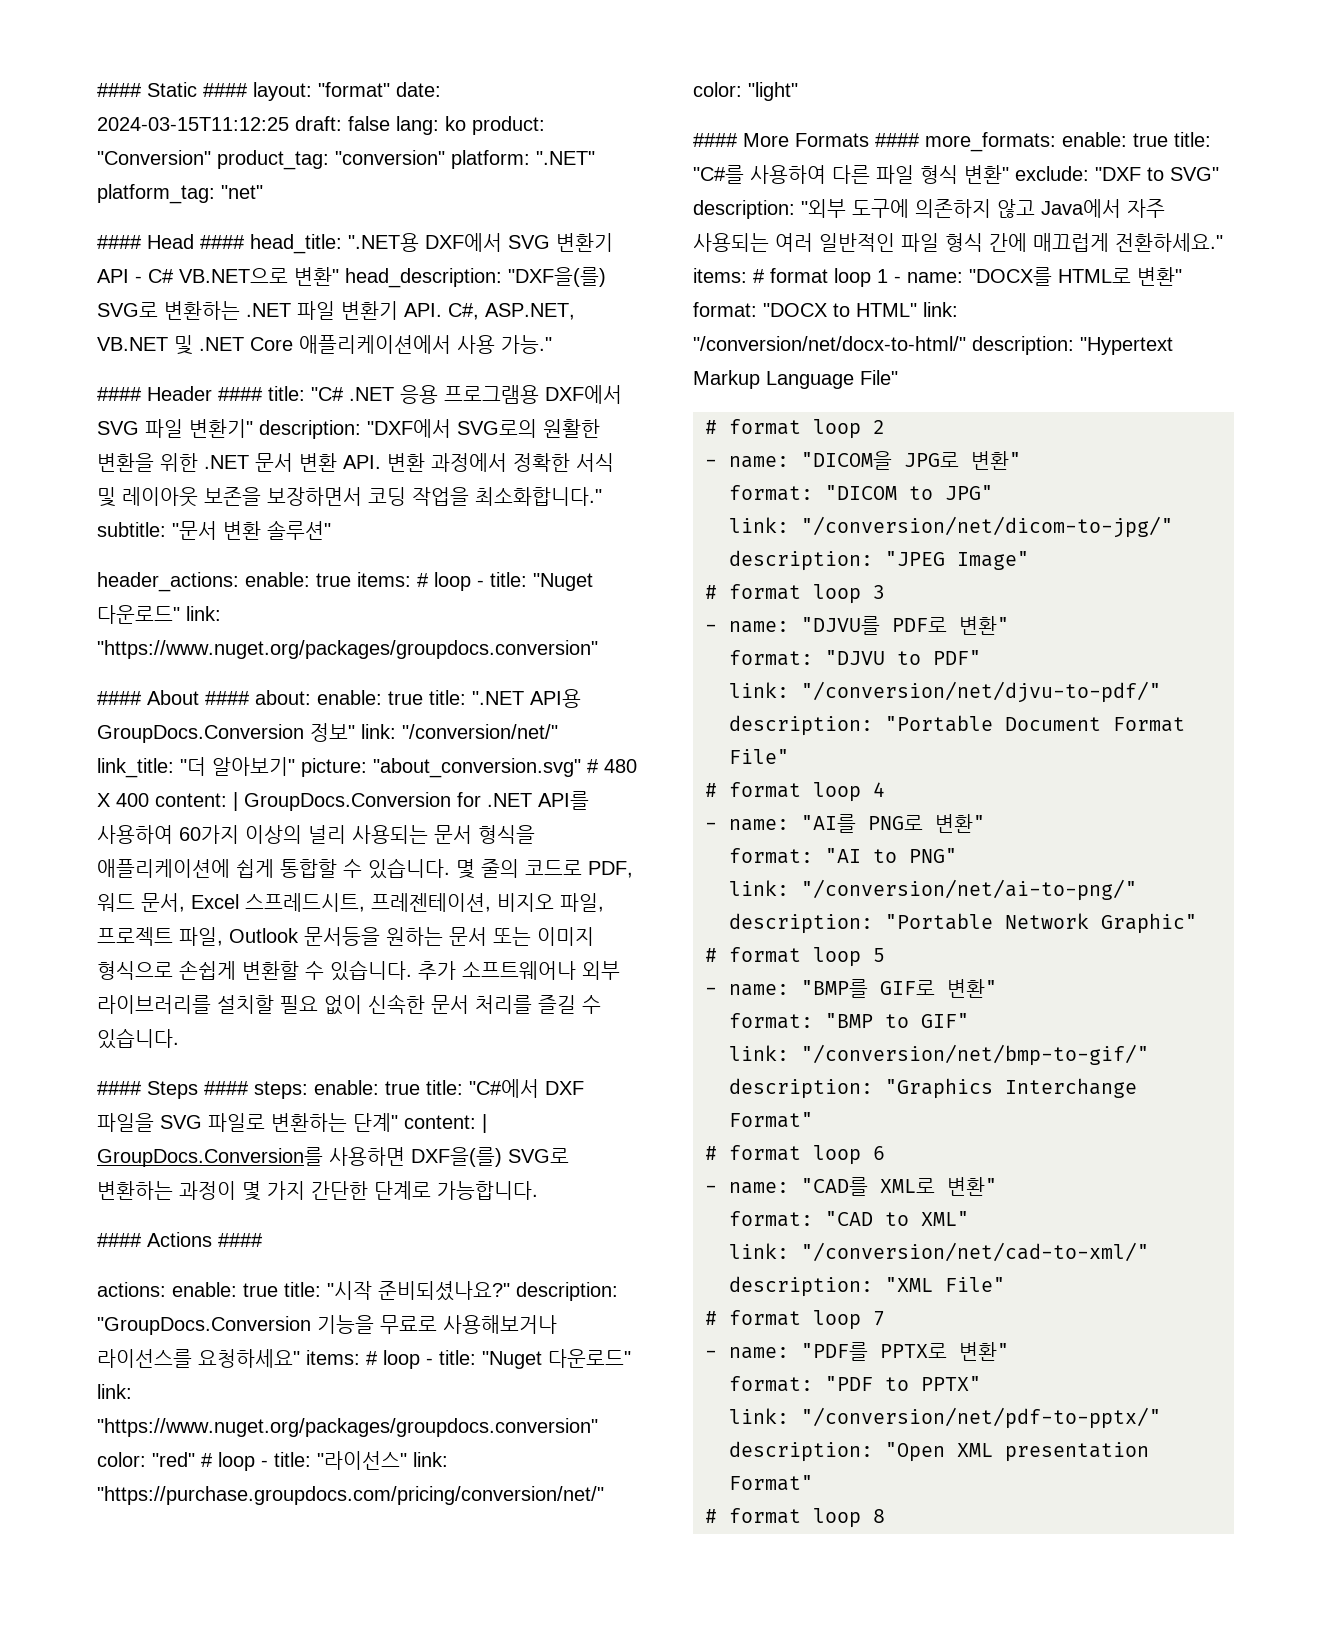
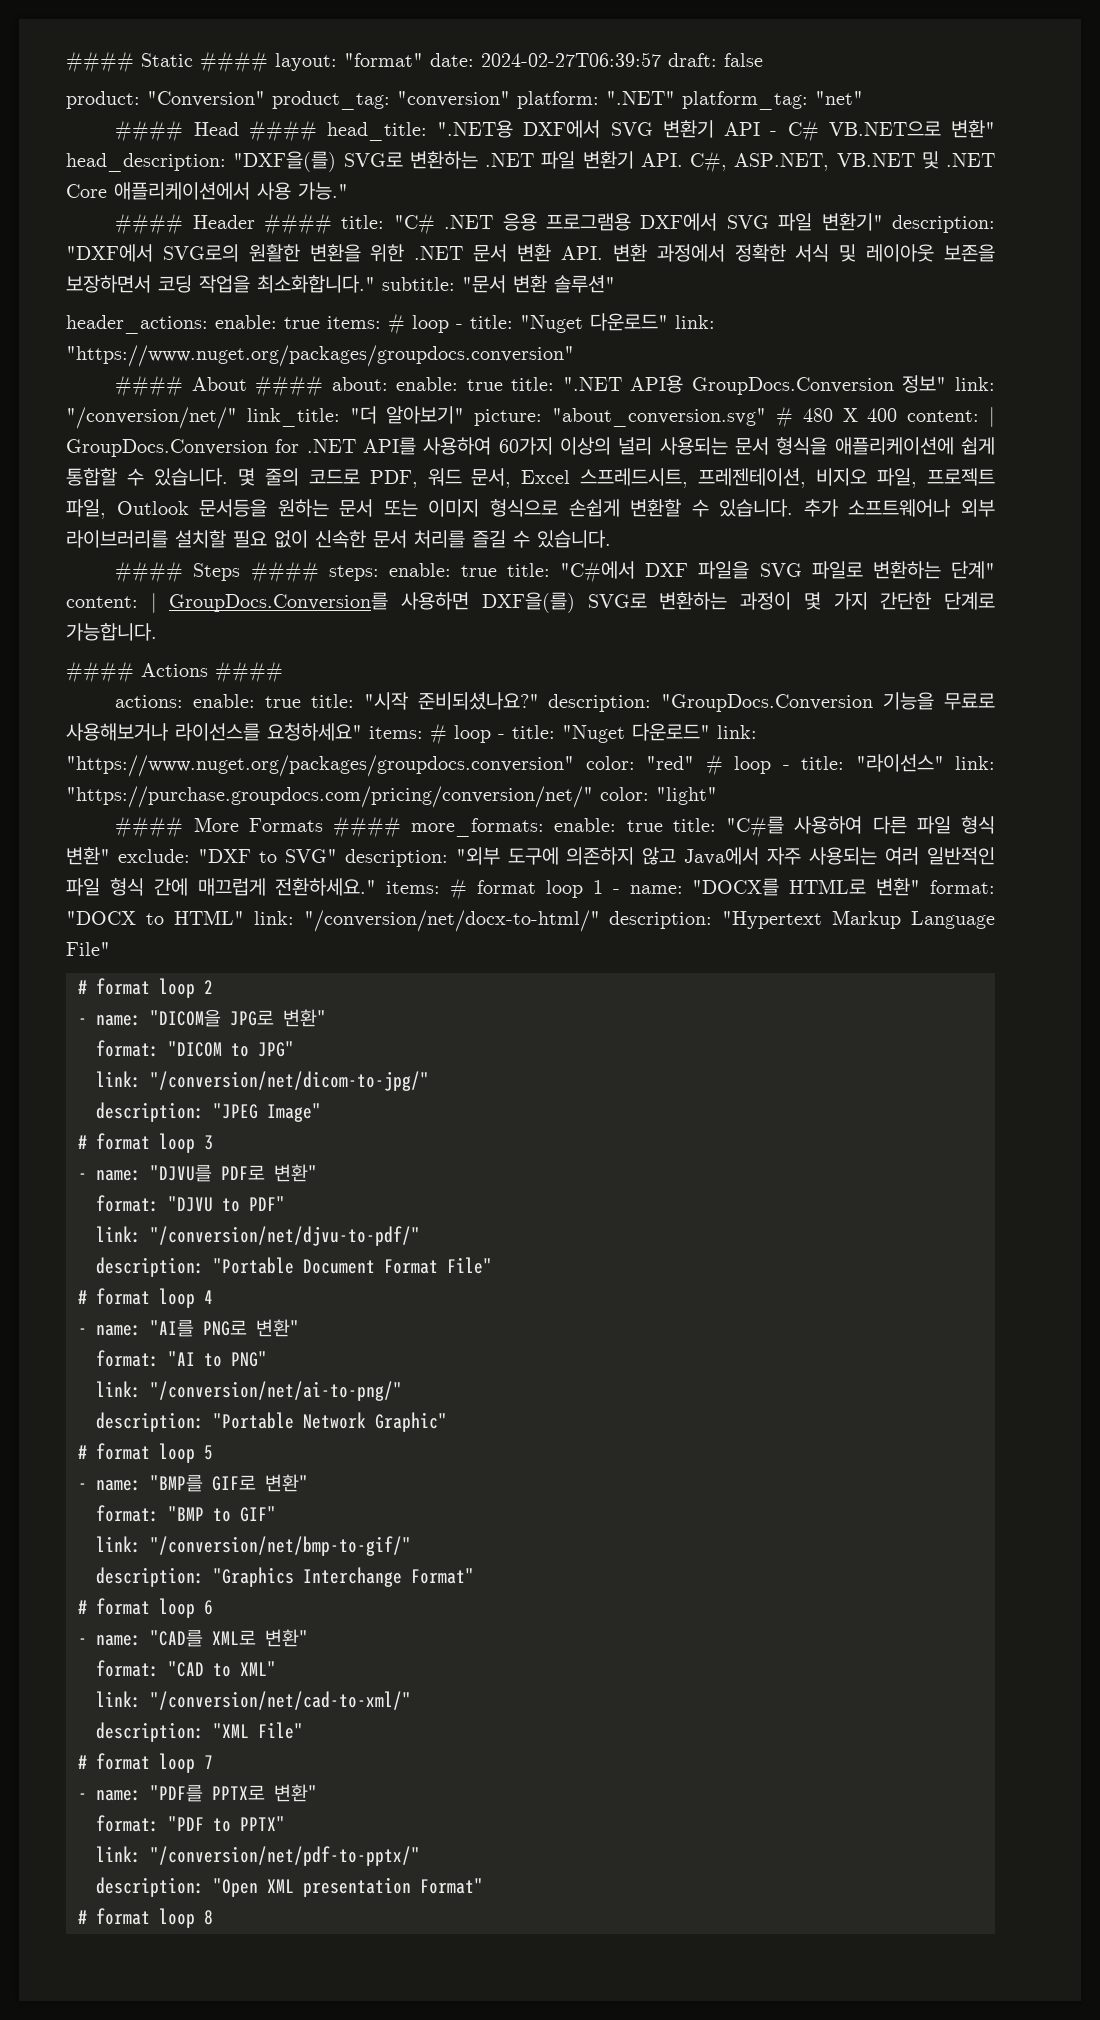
- #### Static #### layout: "format" date: 2024-03-15T11:12:25 draft: false lang: ko product: "Conversion" product_tag: "conversion" platform: ".NET" platform_tag: "net"
+ #### Static #### layout: "format" date: 2024-02-27T06:39:57 draft: false
+ product: "Conversion" product_tag: "conversion" platform: ".NET" platform_tag: "net"

